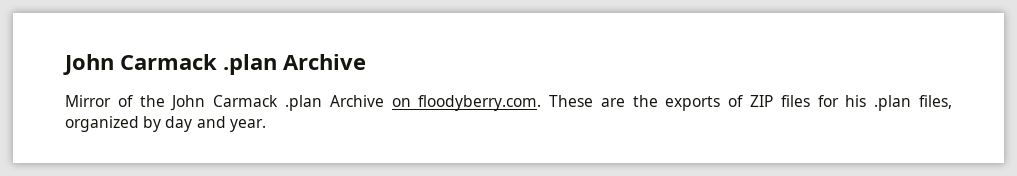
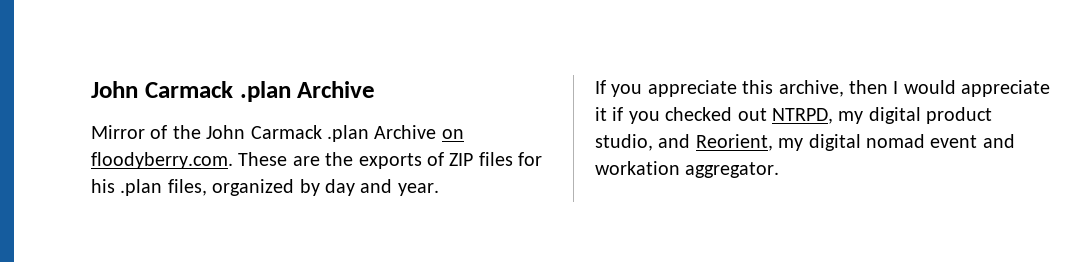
+ If you appreciate this archive, then I would appreciate it if you checked out NTRPD, my digital product studio, and Reorient, my digital nomad event and workation aggregator.

